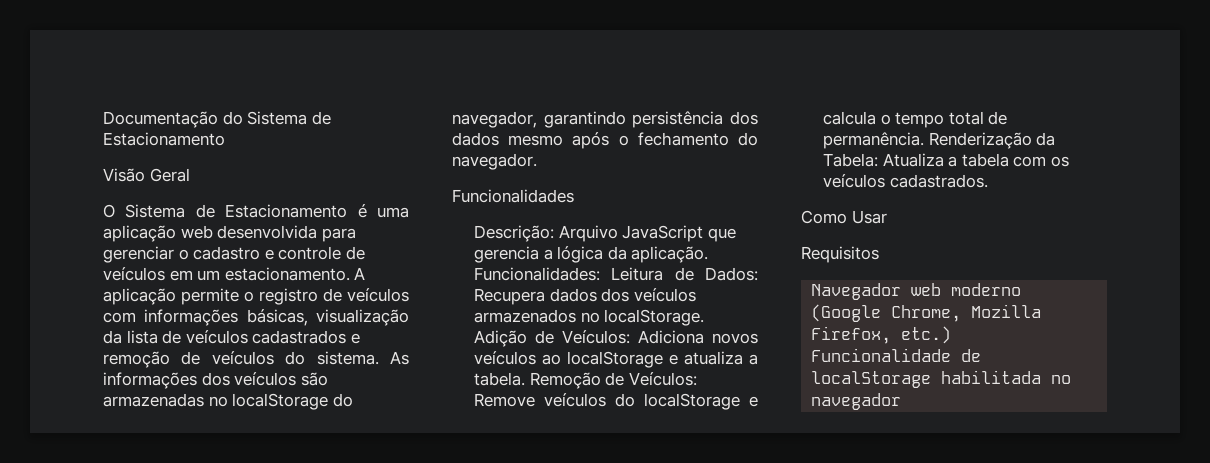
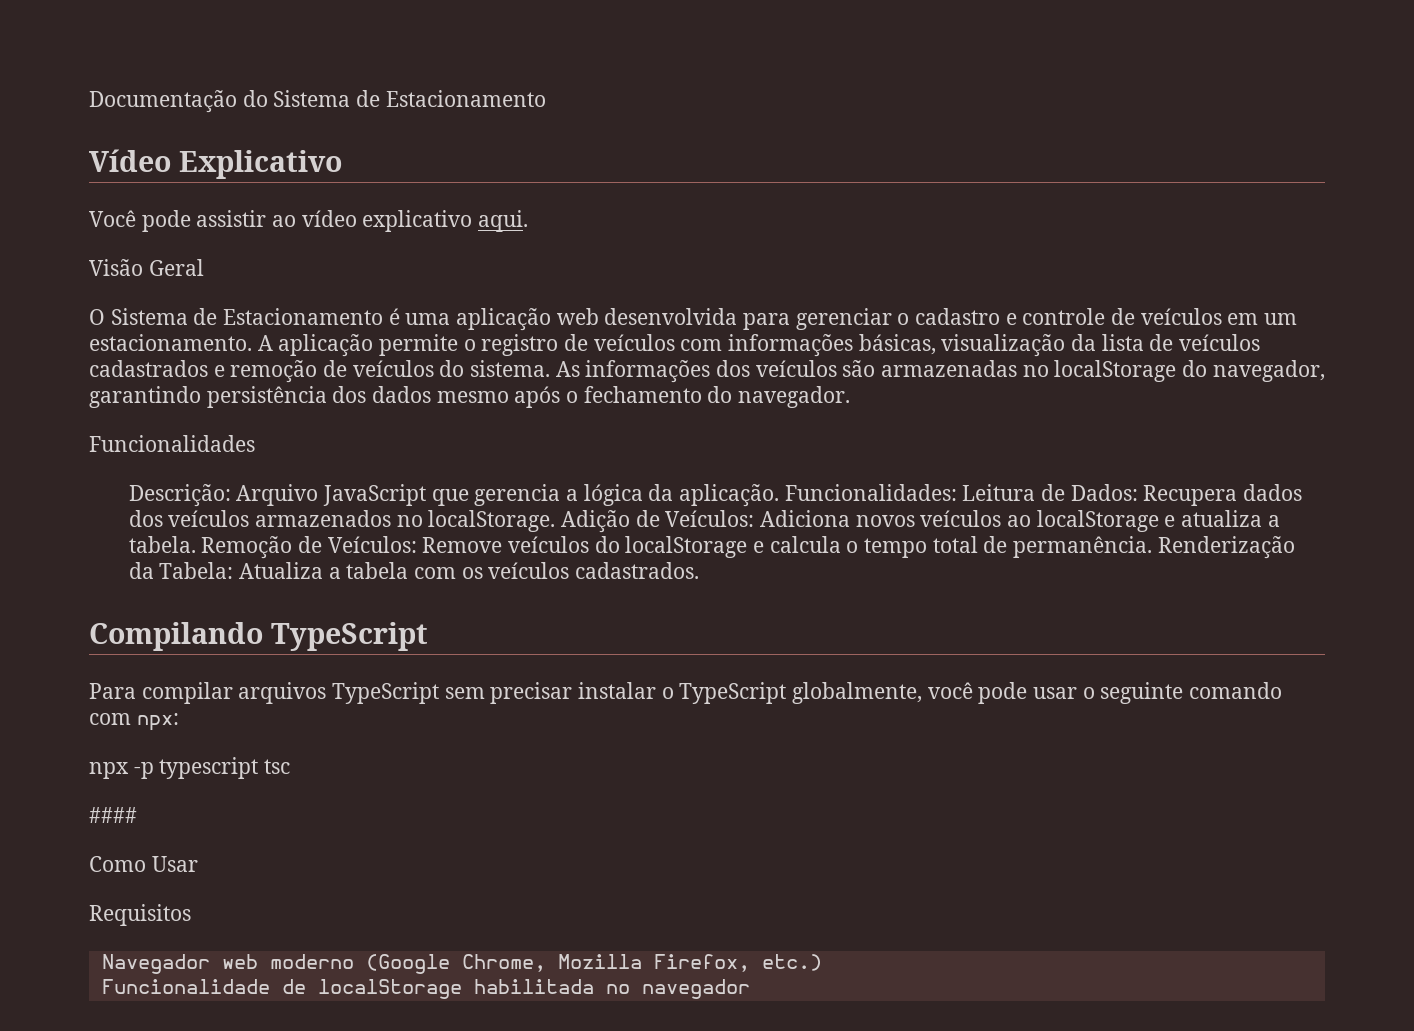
+ Vídeo Explicativo
+ Você pode assistir ao vídeo explicativo aqui.
+ Compilando TypeScript
+ Para compilar arquivos TypeScript sem precisar instalar o TypeScript globalmente, você pode usar o seguinte comando com npx:
+ npx -p typescript tsc
+ ####

